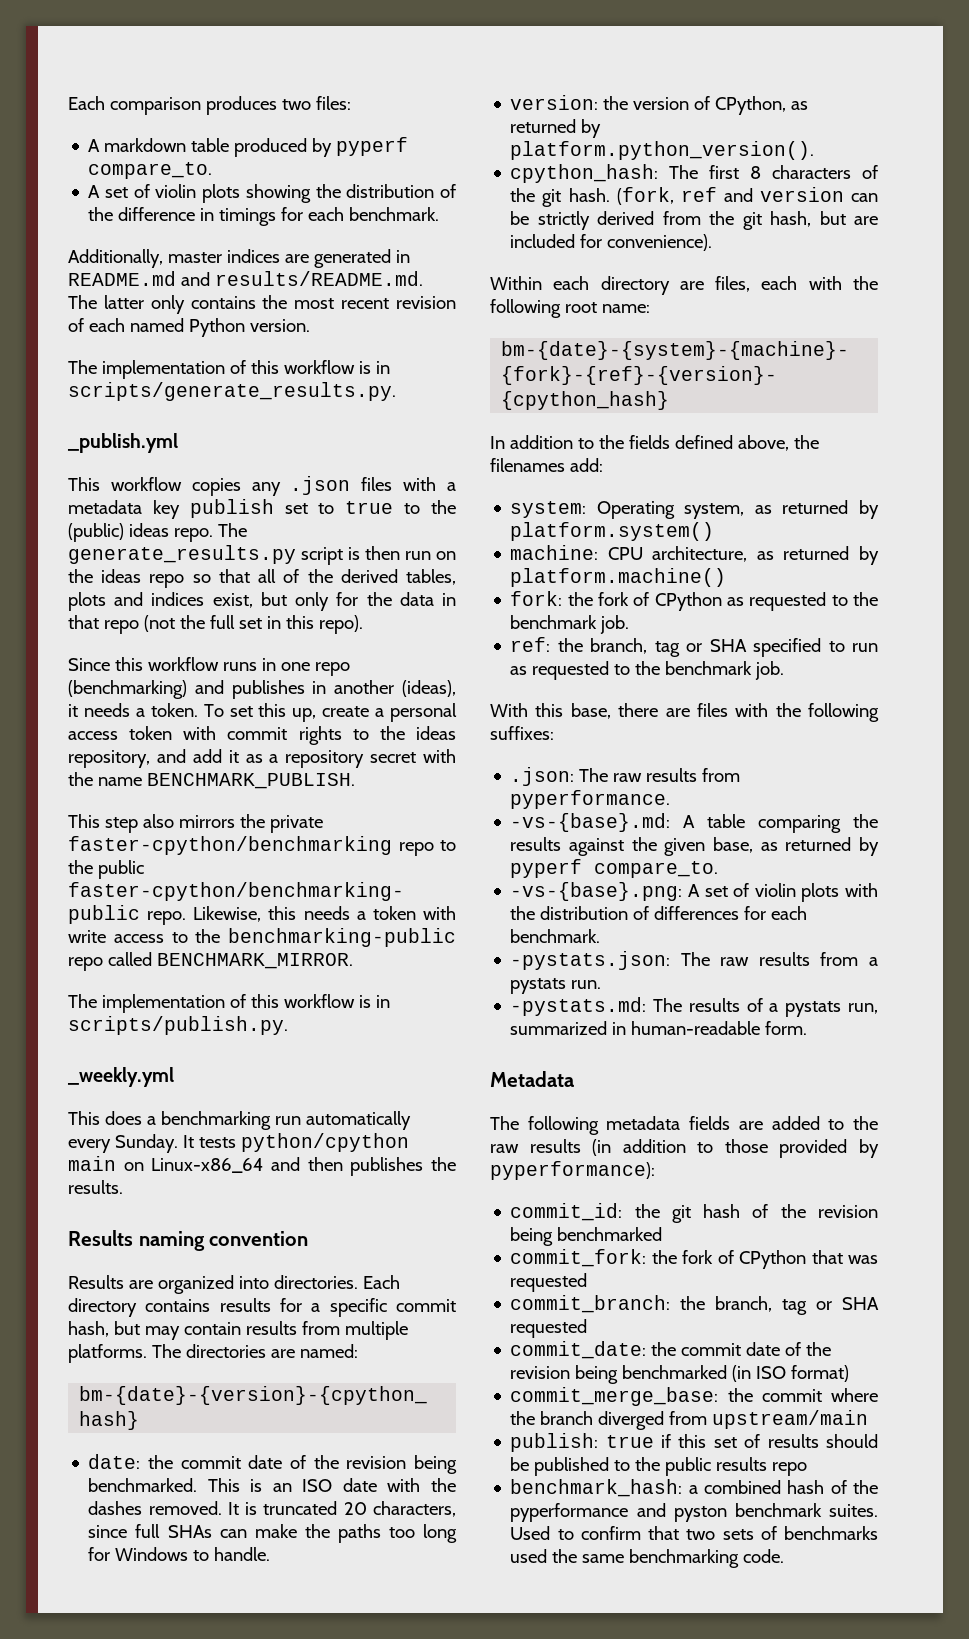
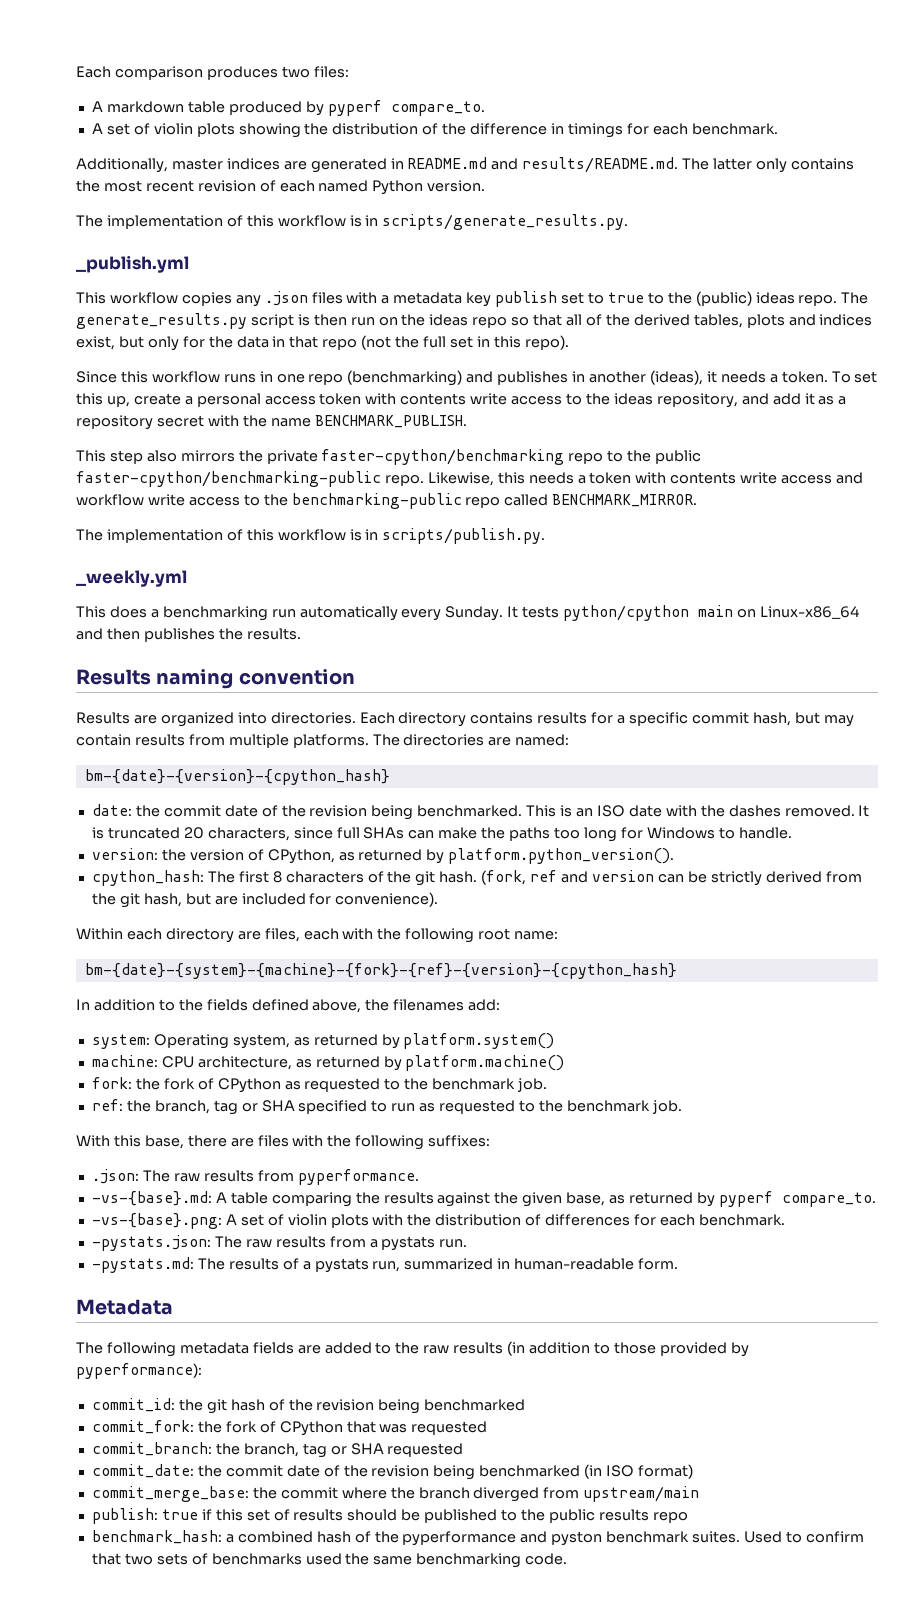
- To set this up, create a personal access token with commit rights to the ideas repository, and add it as a repository secret with the name BENCHMARK_PUBLISH.
+ To set this up, create a personal access token with contents write access to the ideas repository, and add it as a repository secret with the name BENCHMARK_PUBLISH.
- Likewise, this needs a token with write access to the benchmarking-public repo called BENCHMARK_MIRROR.
+ Likewise, this needs a token with contents write access and workflow write access to the benchmarking-public repo called BENCHMARK_MIRROR.

